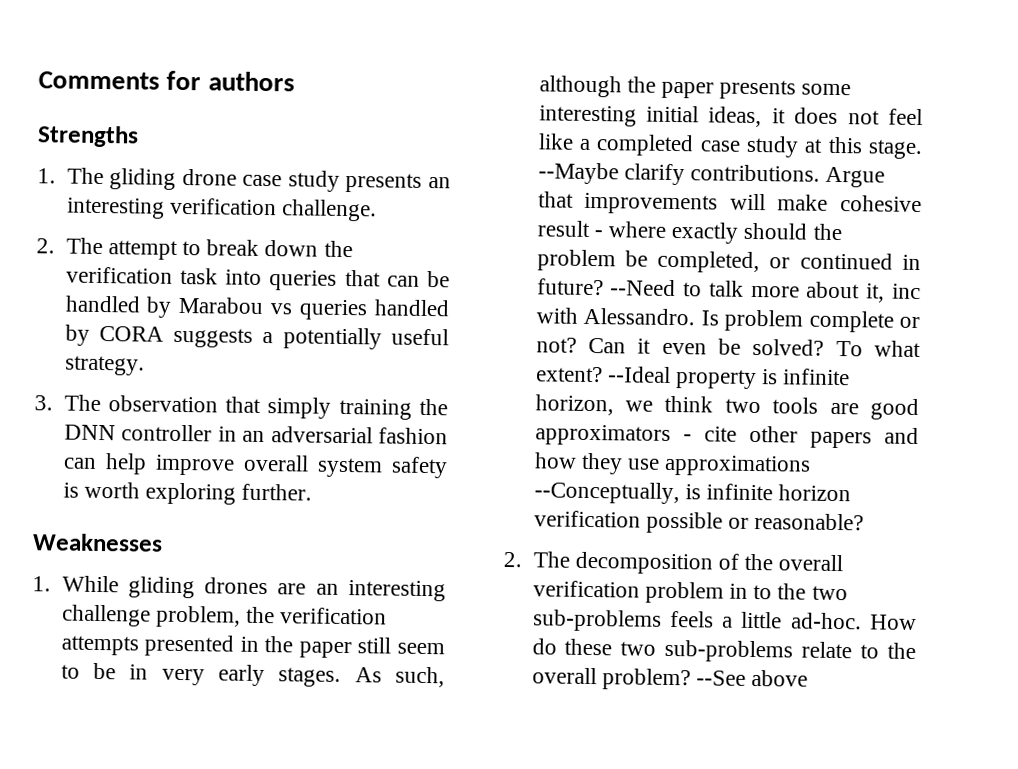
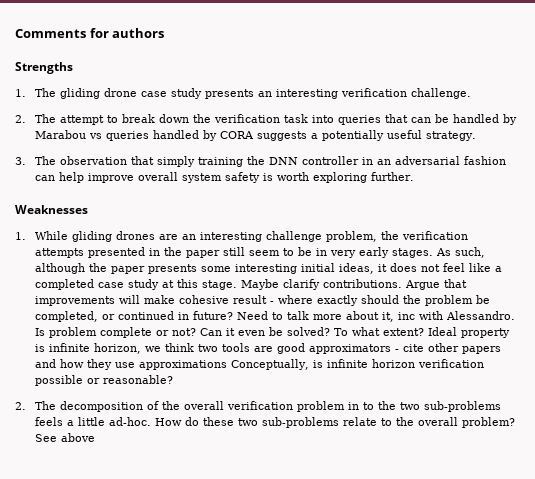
- --Maybe clarify contributions.
+ Maybe clarify contributions.
- --Need to talk more about it, inc with Alessandro.
+ Need to talk more about it, inc with Alessandro.
- --Ideal property is infinite horizon, we think two tools are good approximators - cite other papers and how they use approximations --Conceptually, is infinite horizon verification possible or reasonable?
+ Ideal property is infinite horizon, we think two tools are good approximators - cite other papers and how they use approximations Conceptually, is infinite horizon verification possible or reasonable?
- --See above
+ See above

